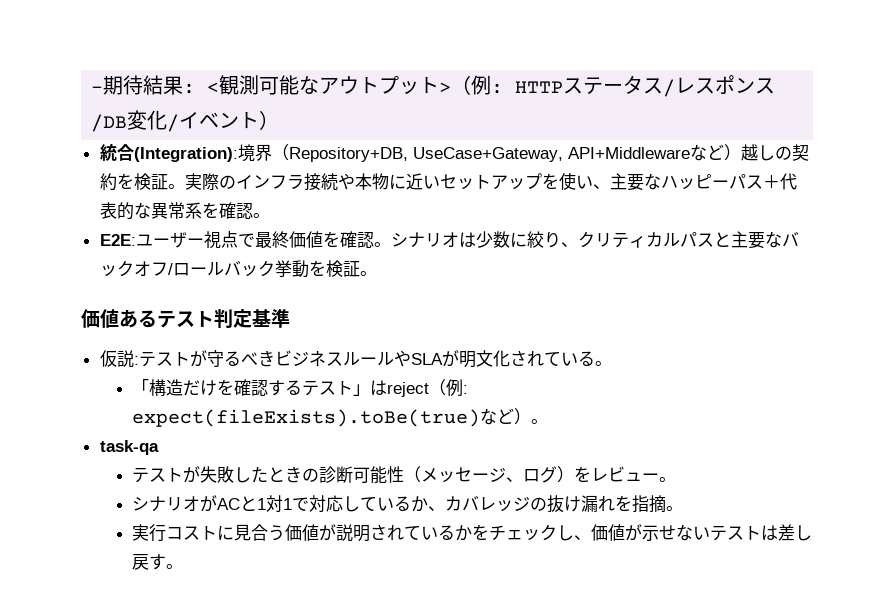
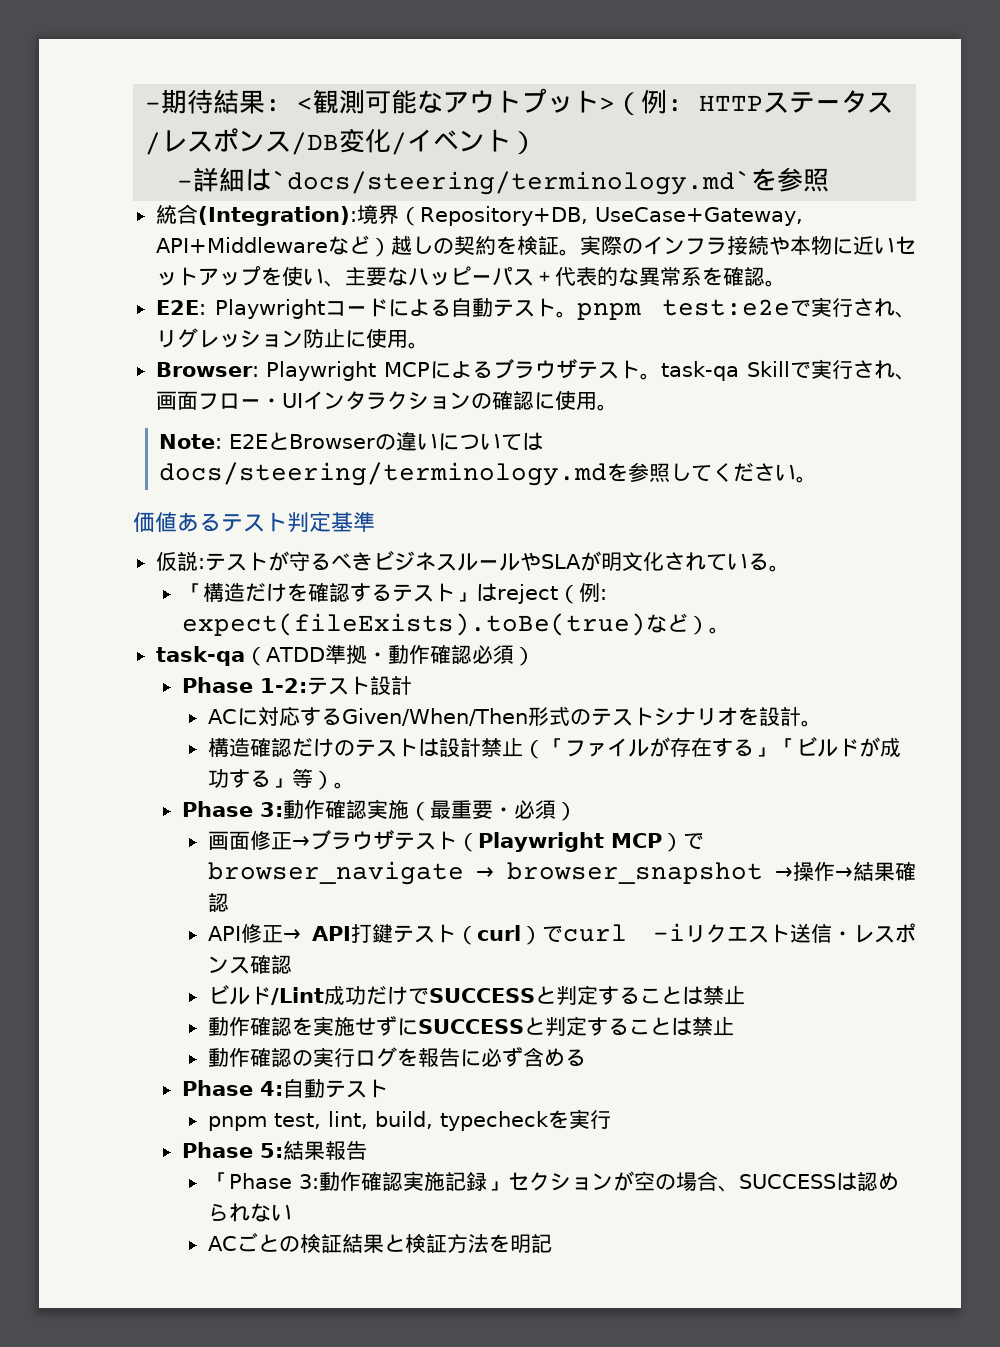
+ -詳細は`docs/steering/terminology.md`を参照
- E2E:ユーザー視点で最終価値を確認。シナリオは少数に絞り、クリティカルパスと主要なバックオフ/ロールバック挙動を検証。
+ E2E: Playwrightコードによる自動テスト。pnpm test:e2eで実行され、リグレッション防止に使用。
+ Browser: Playwright MCPによるブラウザテスト。task-qa Skillで実行され、画面フロー・UIインタラクションの確認に使用。
+ Note: E2EとBrowserの違いについてはdocs/steering/terminology.mdを参照してください。
- task-qa
- テストが失敗したときの診断可能性（メッセージ、ログ）をレビュー。
- シナリオがACと1対1で対応しているか、カバレッジの抜け漏れを指摘。
- 実行コストに見合う価値が説明されているかをチェックし、価値が示せないテストは差し戻す。
+ task-qa（ATDD準拠・動作確認必須）
+ Phase 1-2:テスト設計
+ ACに対応するGiven/When/Then形式のテストシナリオを設計。
+ 構造確認だけのテストは設計禁止（「ファイルが存在する」「ビルドが成功する」等）。
+ Phase 3:動作確認実施（最重要・必須）
+ 画面修正→ブラウザテスト（Playwright MCP）でbrowser_navigate → browser_snapshot →操作→結果確認
+ API修正→ API打鍵テスト（curl）でcurl -iリクエスト送信・レスポンス確認
+ ビルド/Lint成功だけでSUCCESSと判定することは禁止
+ 動作確認を実施せずにSUCCESSと判定することは禁止
+ 動作確認の実行ログを報告に必ず含める
+ Phase 4:自動テスト
+ pnpm test, lint, build, typecheckを実行
+ Phase 5:結果報告
+ 「Phase 3:動作確認実施記録」セクションが空の場合、SUCCESSは認められない
+ ACごとの検証結果と検証方法を明記

